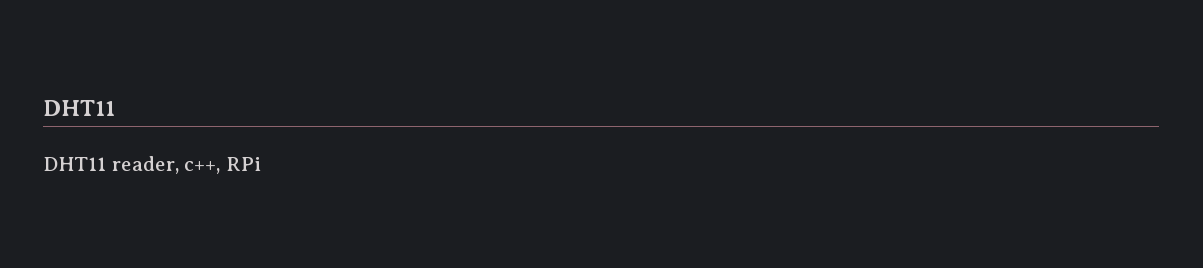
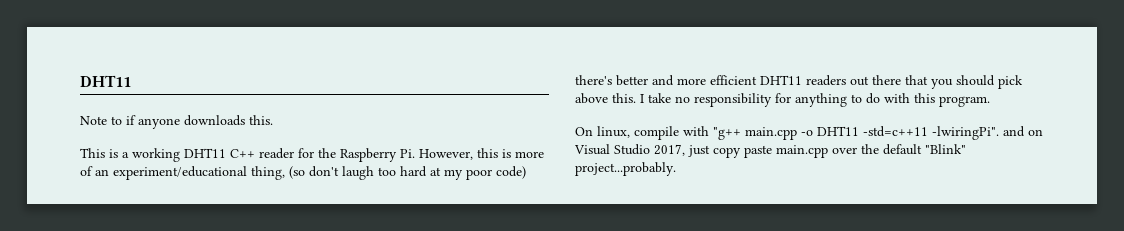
- DHT11 reader, c++, RPi
+ Note to if anyone downloads this.
+ This is a working DHT11 C++ reader for the Raspberry Pi. However, this is more of an experiment/educational thing, (so don't laugh too hard at my poor code) there's better and more efficient DHT11 readers out there that you should pick above this. I take no responsibility for anything to do with this program.
+ On linux, compile with "g++ main.cpp -o DHT11 -std=c++11 -lwiringPi". and on Visual Studio 2017, just copy paste main.cpp over the default "Blink" project...probably.

